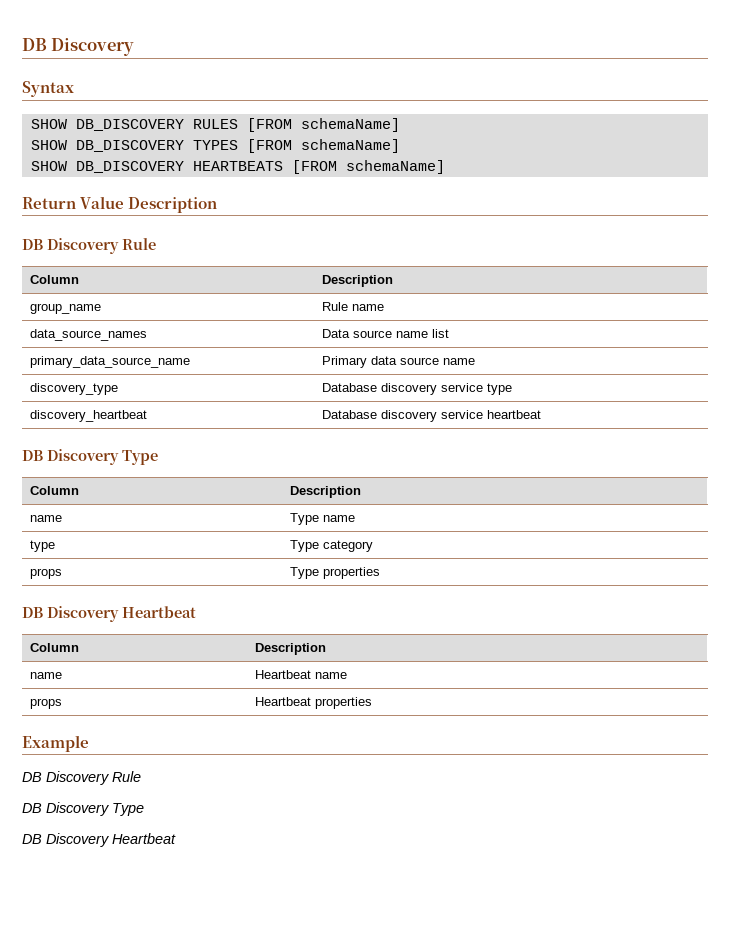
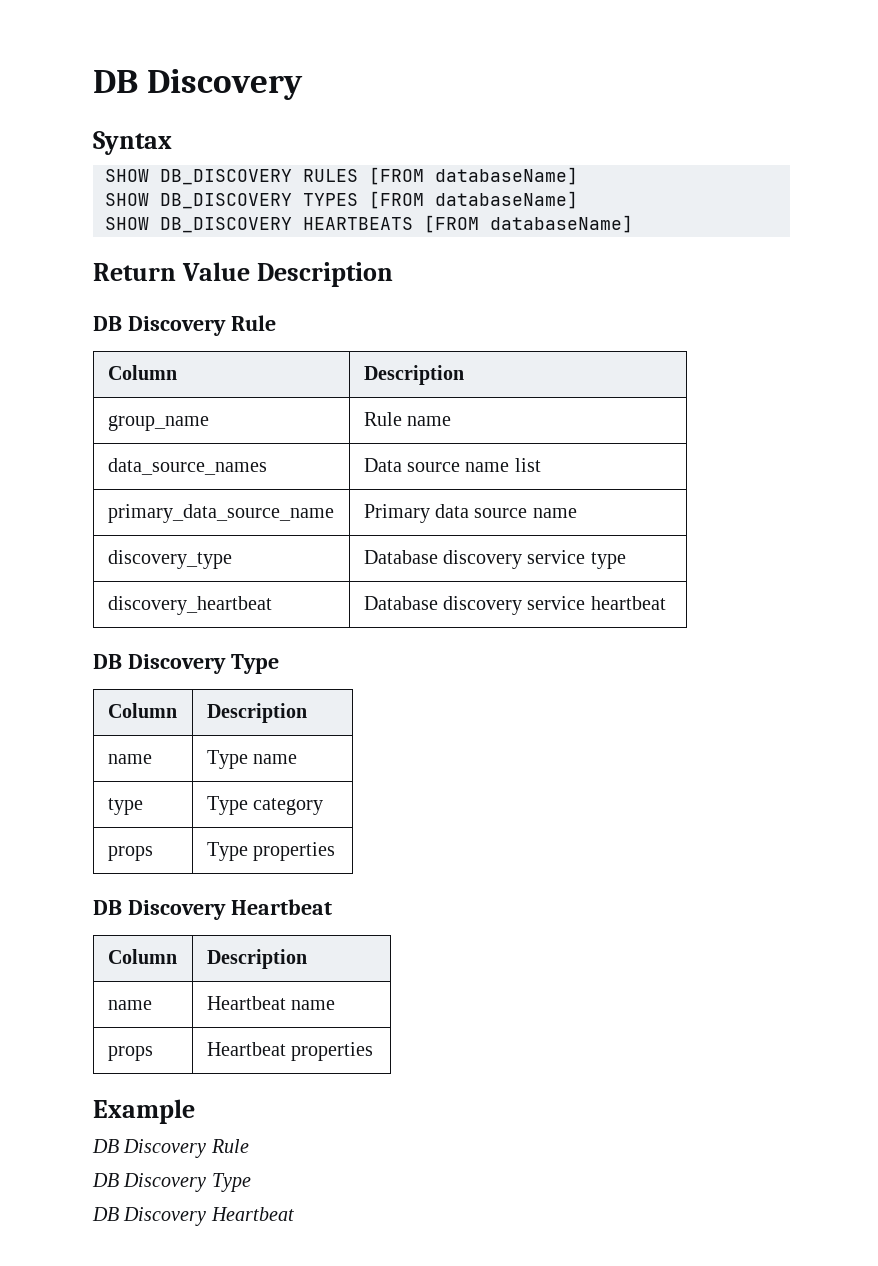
- SHOW DB_DISCOVERY RULES [FROM schemaName]
+ SHOW DB_DISCOVERY RULES [FROM databaseName]
- SHOW DB_DISCOVERY TYPES [FROM schemaName]
+ SHOW DB_DISCOVERY TYPES [FROM databaseName]
- SHOW DB_DISCOVERY HEARTBEATS [FROM schemaName]
+ SHOW DB_DISCOVERY HEARTBEATS [FROM databaseName]

